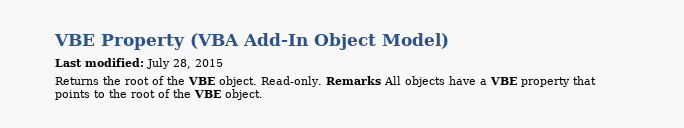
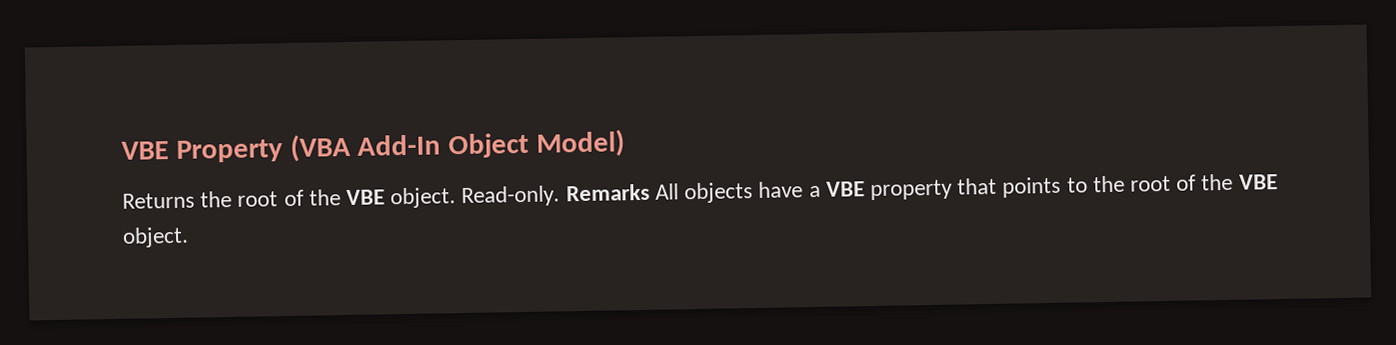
- Last modified: July 28, 2015

